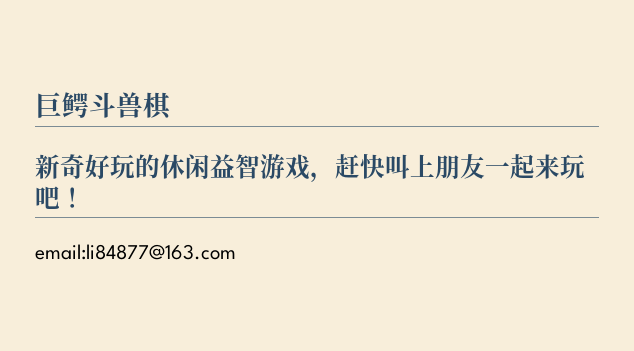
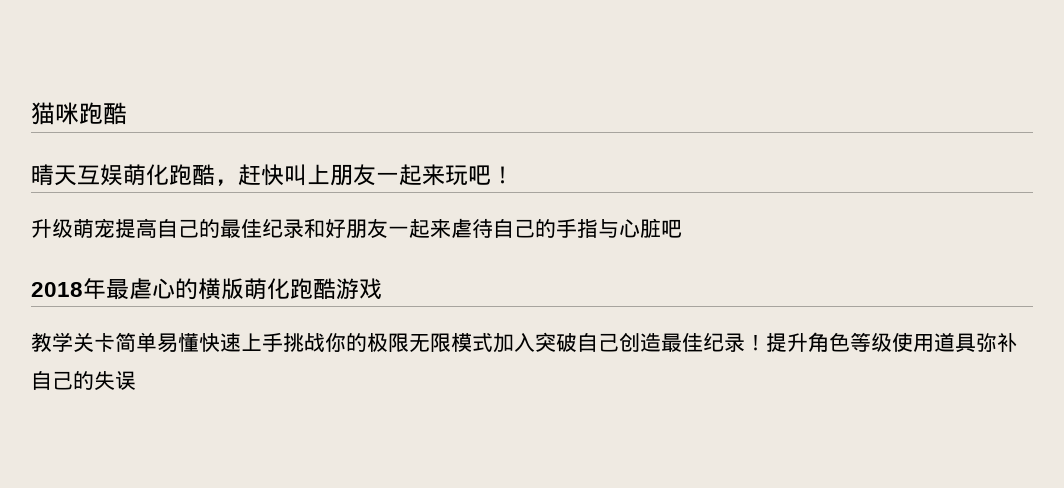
- 巨鳄斗兽棋
- 新奇好玩的休闲益智游戏，赶快叫上朋友一起来玩吧！
+ 猫咪跑酷
+ 晴天互娱萌化跑酷，赶快叫上朋友一起来玩吧！
- email:li84877@163.com
+ 升级萌宠提高自己的最佳纪录和好朋友一起来虐待自己的手指与心脏吧
+ 2018年最虐心的横版萌化跑酷游戏
+ 教学关卡简单易懂快速上手挑战你的极限无限模式加入突破自己创造最佳纪录！提升角色等级使用道具弥补自己的失误

